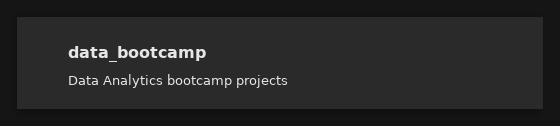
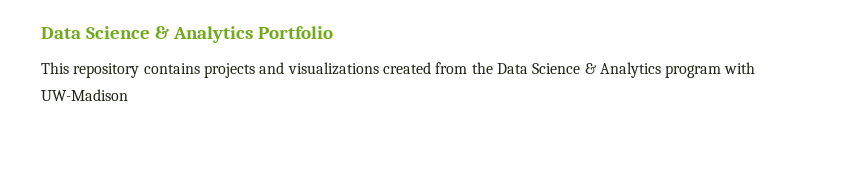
- data_bootcamp
- Data Analytics bootcamp projects
+ Data Science & Analytics Portfolio
+ This repository contains projects and visualizations created from the Data Science & Analytics program with UW-Madison

